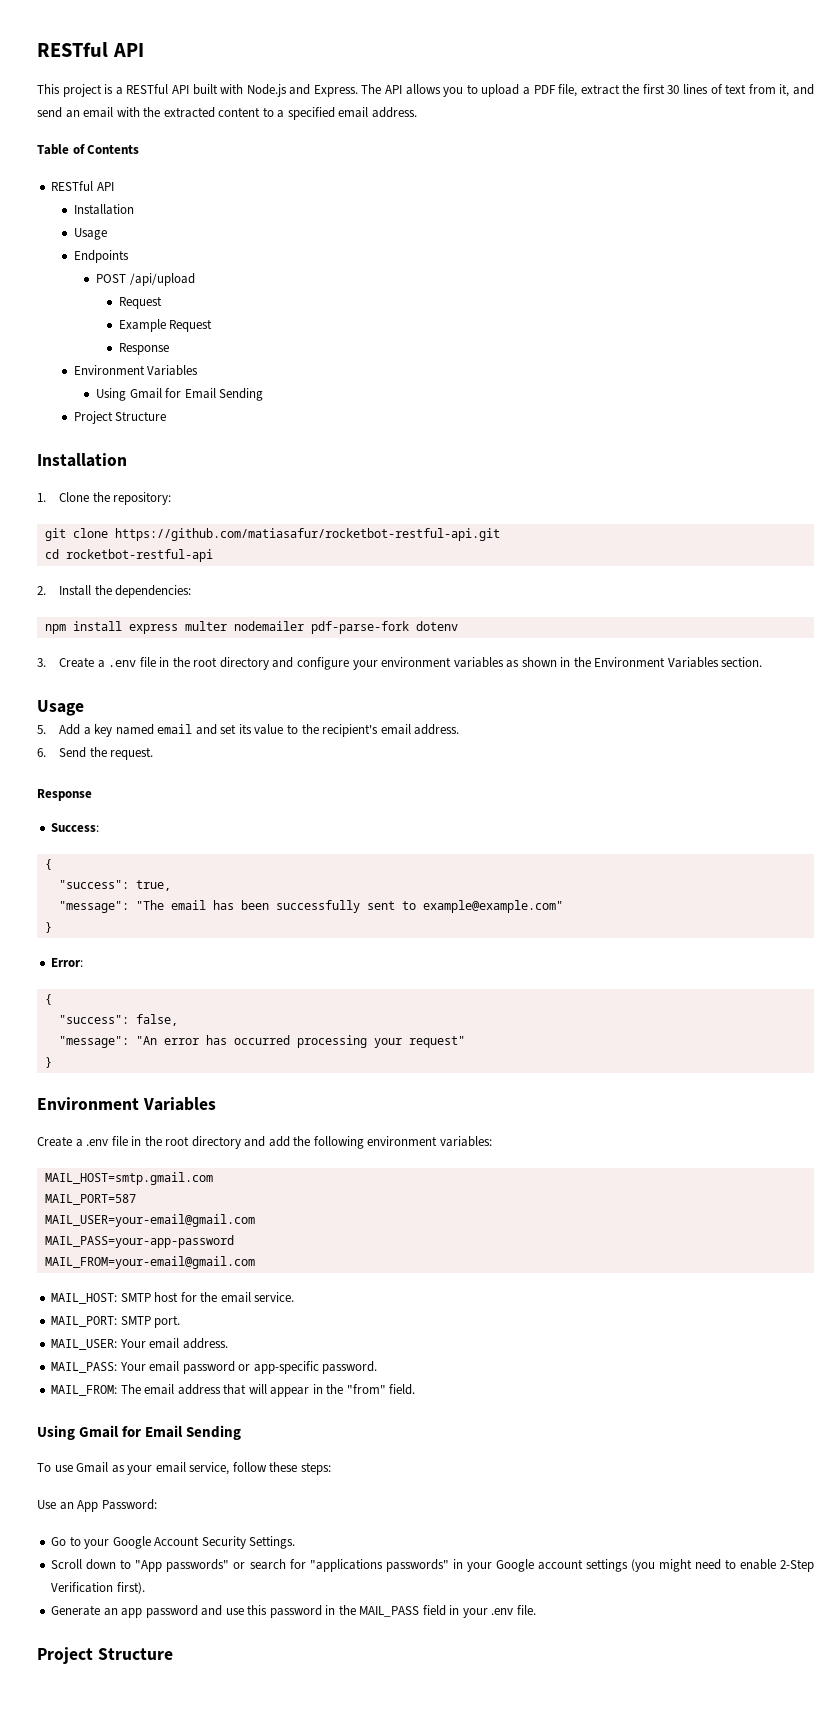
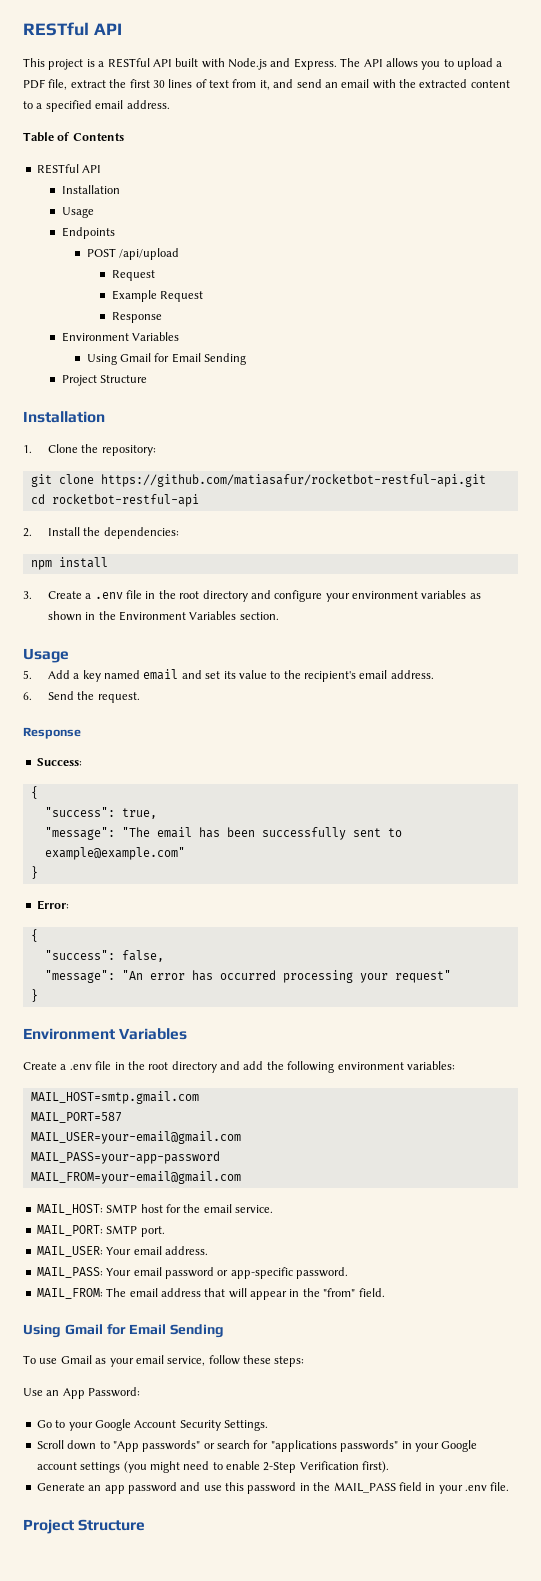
- npm install express multer nodemailer pdf-parse-fork dotenv
+ npm install

